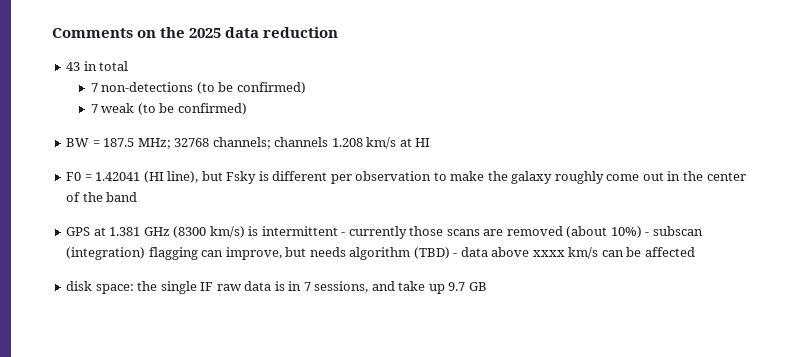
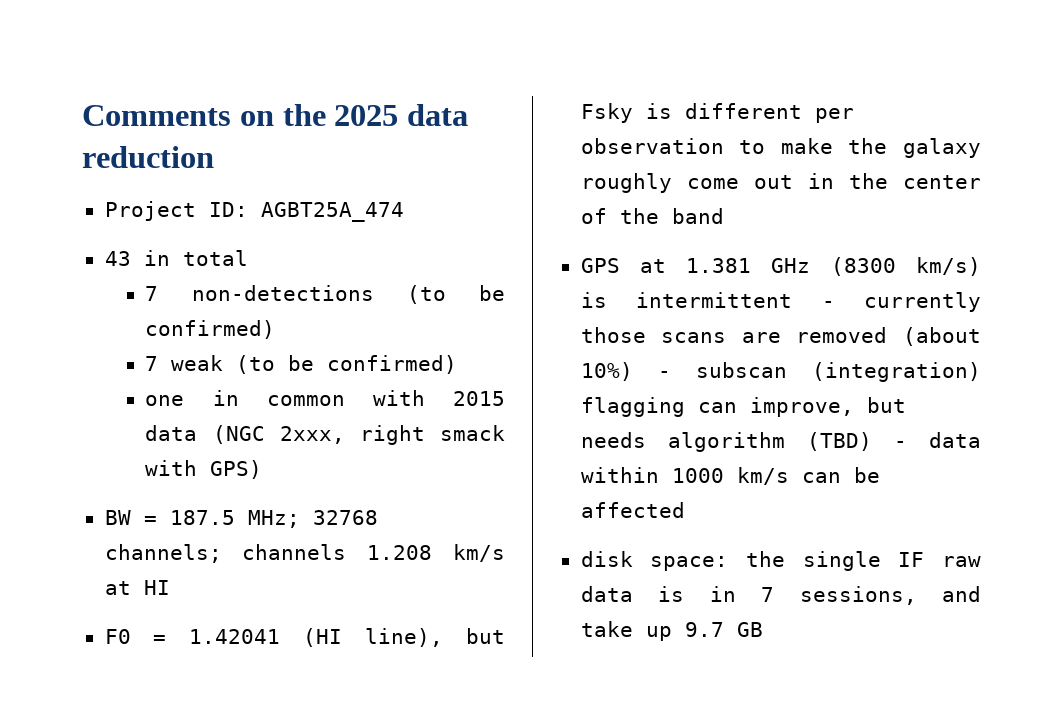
+ Project ID: AGBT25A_474
+ one in common with 2015 data (NGC 2xxx, right smack with GPS)
- GPS at 1.381 GHz (8300 km/s) is intermittent - currently those scans are removed (about 10%) - subscan (integration) flagging can improve, but needs algorithm (TBD) - data above xxxx km/s can be affected
+ GPS at 1.381 GHz (8300 km/s) is intermittent - currently those scans are removed (about 10%) - subscan (integration) flagging can improve, but needs algorithm (TBD) - data within 1000 km/s can be affected

